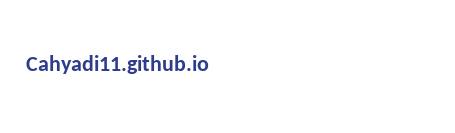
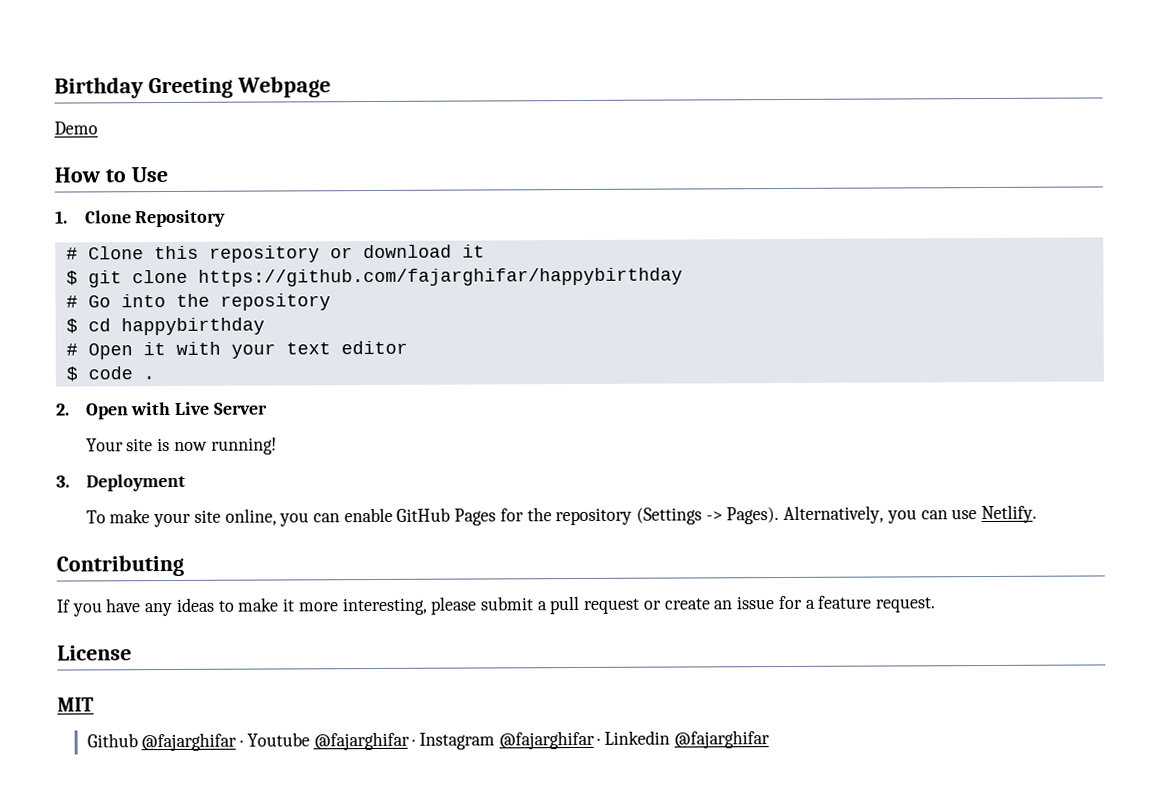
- Cahyadi11.github.io
+ Birthday Greeting Webpage
+ Demo
+ How to Use
+ 1. Clone Repository
+ # Clone this repository or download it
+ $ git clone https://github.com/fajarghifar/happybirthday
+ # Go into the repository
+ $ cd happybirthday
+ # Open it with your text editor
+ $ code .
+ 2. Open with Live Server
+ Your site is now running!
+ 3. Deployment
+ To make your site online, you can enable GitHub Pages for the repository (Settings -> Pages). Alternatively, you can use Netlify.
+ Contributing
+ If you have any ideas to make it more interesting, please submit a pull request or create an issue for a feature request.
+ License
+ MIT
+ Github @fajarghifar · Youtube @fajarghifar · Instagram @fajarghifar · Linkedin @fajarghifar

